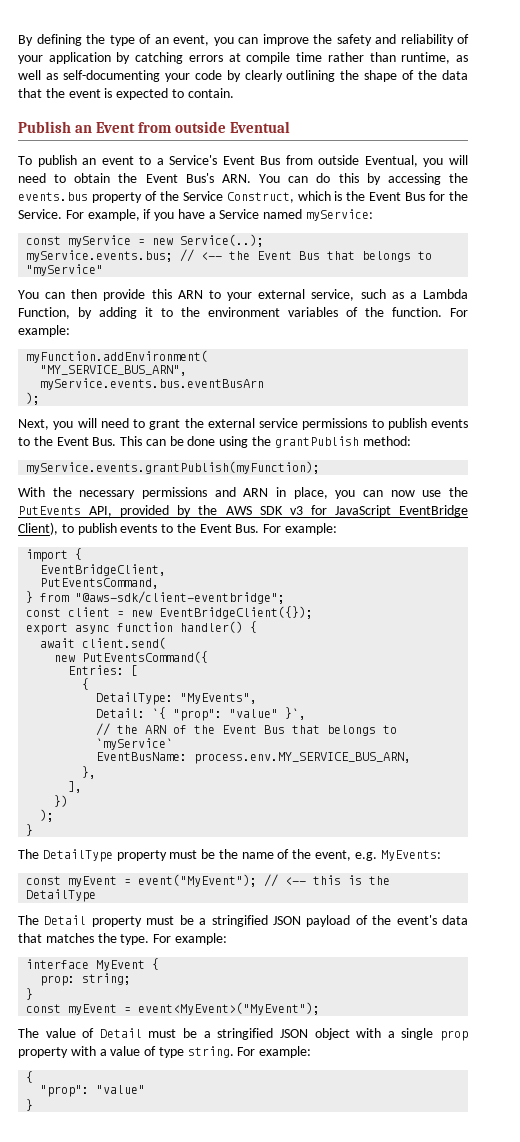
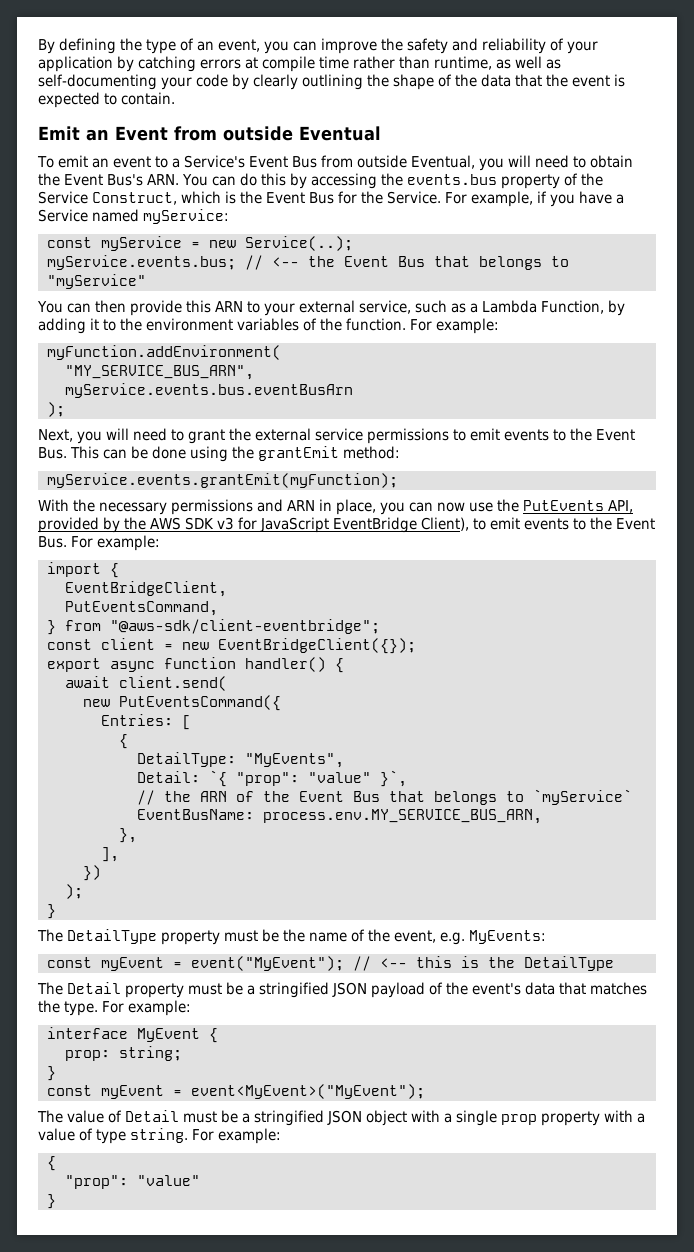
- Publish an Event from outside Eventual
+ Emit an Event from outside Eventual
- To publish an event to a Service's Event Bus from outside Eventual, you will need to obtain the Event Bus's ARN. You can do this by accessing the events.bus property of the Service Construct, which is the Event Bus for the Service.
+ To emit an event to a Service's Event Bus from outside Eventual, you will need to obtain the Event Bus's ARN. You can do this by accessing the events.bus property of the Service Construct, which is the Event Bus for the Service.
- Next, you will need to grant the external service permissions to publish events to the Event Bus. This can be done using the grantPublish method:
+ Next, you will need to grant the external service permissions to emit events to the Event Bus. This can be done using the grantEmit method:
- myService.events.grantPublish(myFunction);
+ myService.events.grantEmit(myFunction);
- With the necessary permissions and ARN in place, you can now use the PutEvents API, provided by the AWS SDK v3 for JavaScript EventBridge Client), to publish events to the Event Bus. For example:
+ With the necessary permissions and ARN in place, you can now use the PutEvents API, provided by the AWS SDK v3 for JavaScript EventBridge Client), to emit events to the Event Bus. For example:

